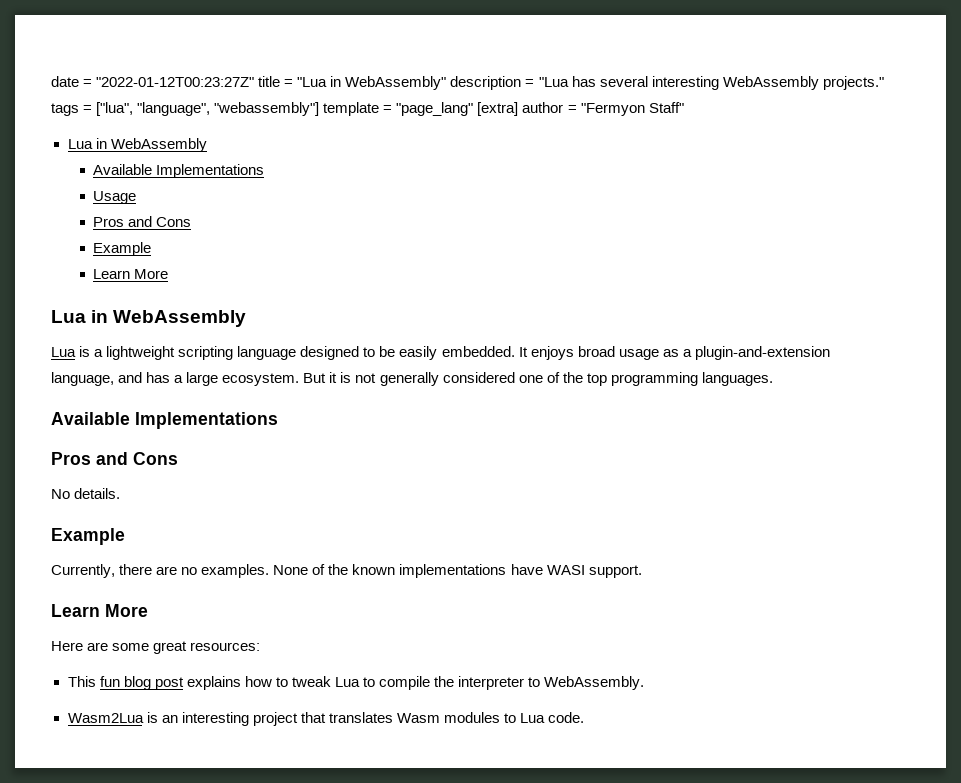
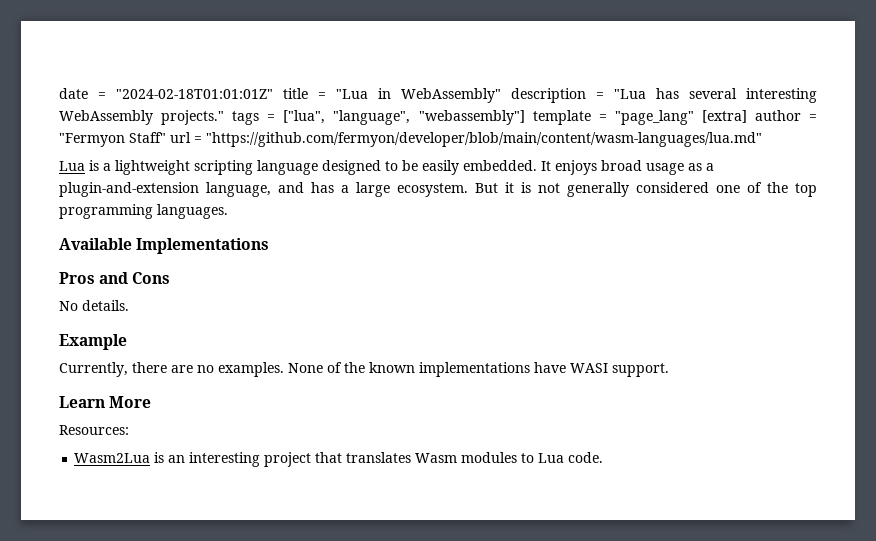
- date = "2022-01-12T00:23:27Z" title = "Lua in WebAssembly" description = "Lua has several interesting WebAssembly projects." tags = ["lua", "language", "webassembly"] template = "page_lang" [extra] author = "Fermyon Staff"
- Lua in WebAssembly
- Available Implementations
- Usage
- Pros and Cons
- Example
- Learn More
- Lua in WebAssembly
+ date = "2024-02-18T01:01:01Z" title = "Lua in WebAssembly" description = "Lua has several interesting WebAssembly projects." tags = ["lua", "language", "webassembly"] template = "page_lang" [extra] author = "Fermyon Staff" url = "https://github.com/fermyon/developer/blob/main/content/wasm-languages/lua.md"
- Here are some great resources:
- This fun blog post explains how to tweak Lua to compile the interpreter to WebAssembly.
+ Resources:

